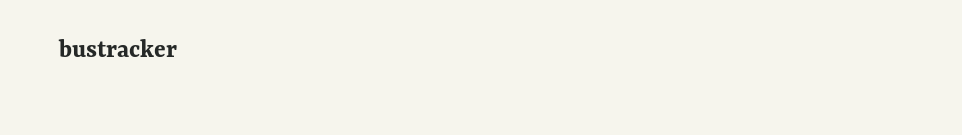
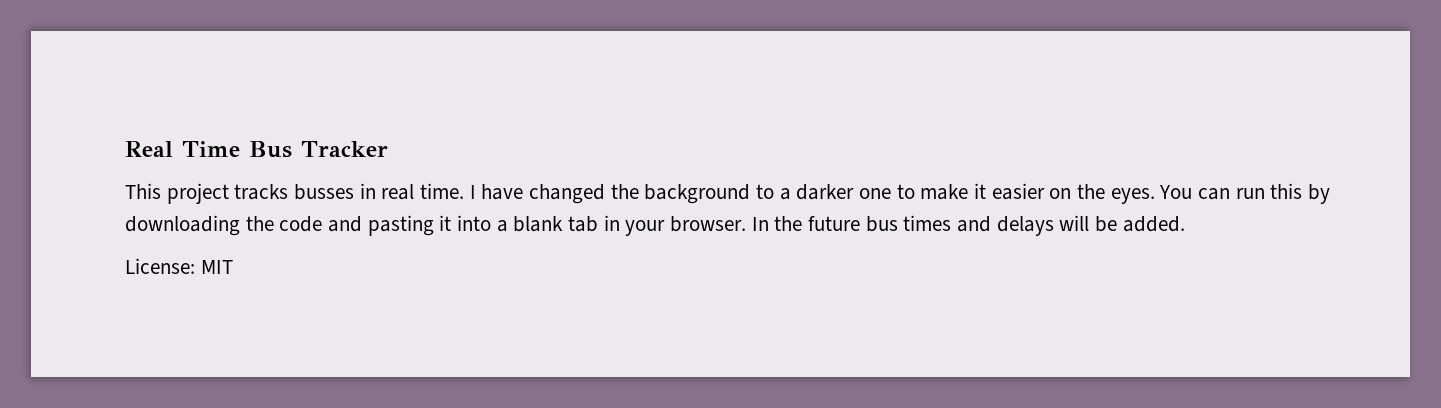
- bustracker
+ Real Time Bus Tracker
+ This project tracks busses in real time. I have changed the background to a darker one to make it easier on the eyes. You can run this by downloading the code and pasting it into a blank tab in your browser. In the future bus times and delays will be added.
+ License: MIT

